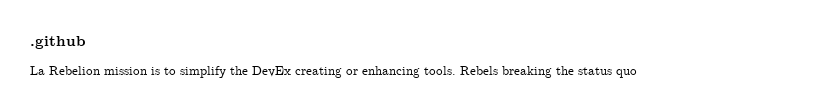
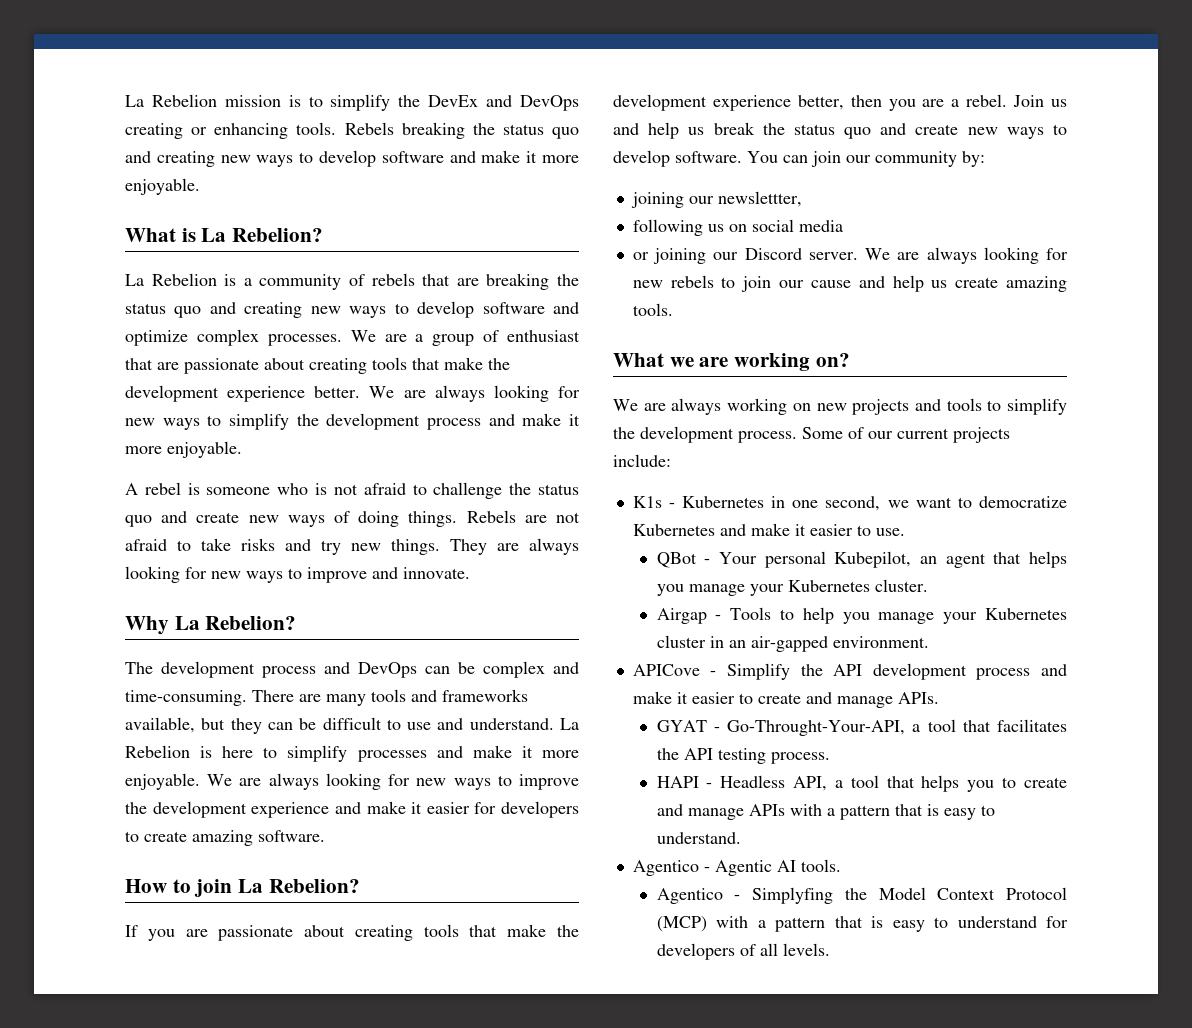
- .github
- La Rebelion mission is to simplify the DevEx creating or enhancing tools.
+ La Rebelion mission is to simplify the DevEx and DevOps creating or enhancing tools.
- Rebels breaking the status quo
+ Rebels breaking the status quo and creating new ways to develop software and make it more enjoyable.
+ What is La Rebelion?
+ La Rebelion is a community of rebels that are breaking the status quo and creating new ways to develop software and optimize complex processes. We are a group of enthusiast that are passionate about creating tools that make the development experience better. We are always looking for new ways to simplify the development process and make it more enjoyable.
+ A rebel is someone who is not afraid to challenge the status quo and create new ways of doing things. Rebels are not afraid to take risks and try new things. They are always looking for new ways to improve and innovate.
+ Why La Rebelion?
+ The development process and DevOps can be complex and time-consuming. There are many tools and frameworks available, but they can be difficult to use and understand. La Rebelion is here to simplify processes and make it more enjoyable. We are always looking for new ways to improve the development experience and make it easier for developers to create amazing software.
+ How to join La Rebelion?
+ If you are passionate about creating tools that make the development experience better, then you are a rebel. Join us and help us break the status quo and create new ways to develop software. You can join our community by:
+ joining our newslettter,
+ following us on social media
+ or joining our Discord server. We are always looking for new rebels to join our cause and help us create amazing tools.
+ What we are working on?
+ We are always working on new projects and tools to simplify the development process. Some of our current projects include:
+ K1s - Kubernetes in one second, we want to democratize Kubernetes and make it easier to use.
+ QBot - Your personal Kubepilot, an agent that helps you manage your Kubernetes cluster.
+ Airgap - Tools to help you manage your Kubernetes cluster in an air-gapped environment.
+ APICove - Simplify the API development process and make it easier to create and manage APIs.
+ GYAT - Go-Throught-Your-API, a tool that facilitates the API testing process.
+ HAPI - Headless API, a tool that helps you to create and manage APIs with a pattern that is easy to understand.
+ Agentico - Agentic AI tools.
+ Agentico - Simplyfing the Model Context Protocol (MCP) with a pattern that is easy to understand for developers of all levels.

